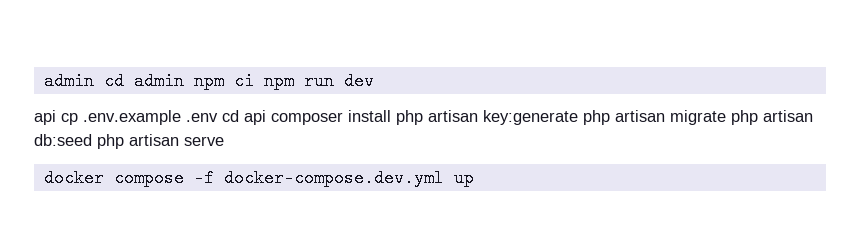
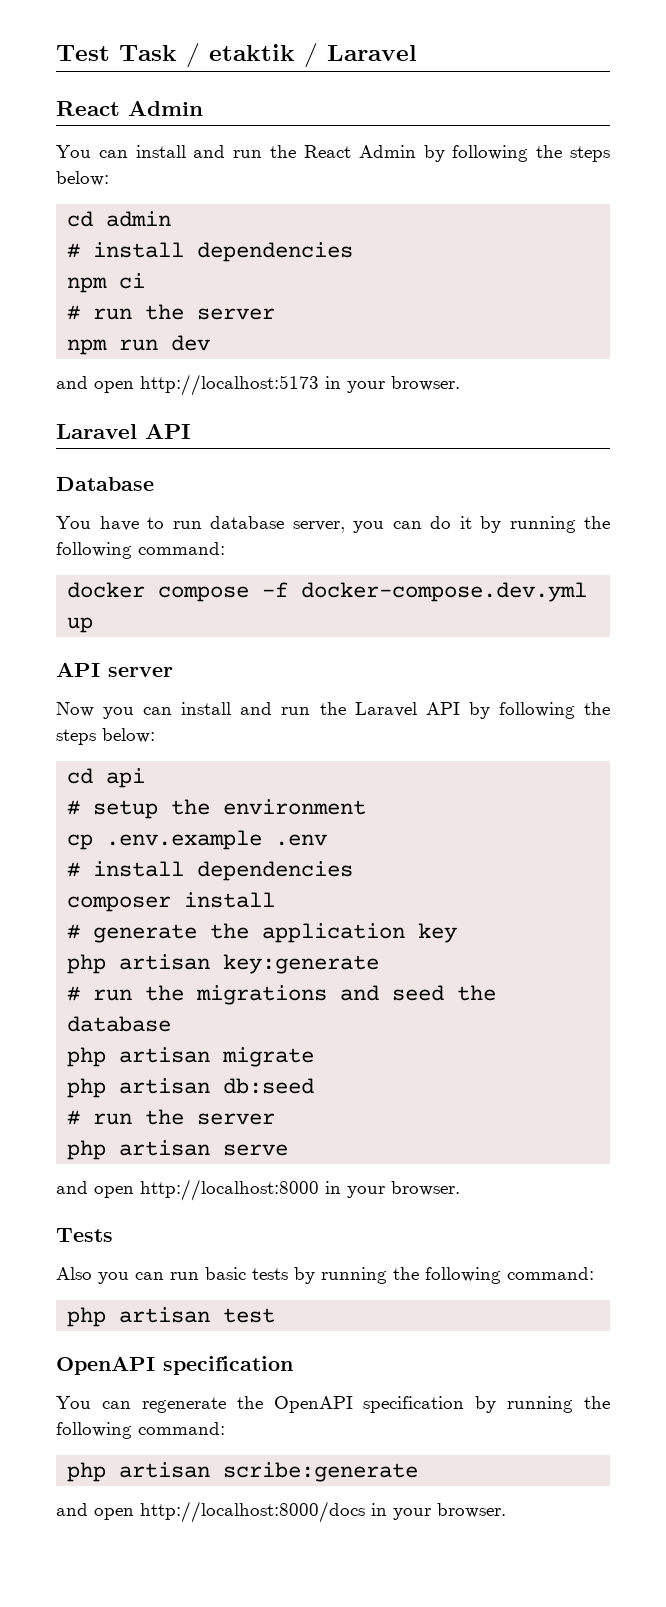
- admin cd admin npm ci npm run dev
+ Test Task / etaktik / Laravel
+ React Admin
+ You can install and run the React Admin by following the steps below:
+ cd admin
+ # install dependencies
+ npm ci
+ # run the server
+ npm run dev
- api cp .env.example .env cd api composer install php artisan key:generate php artisan migrate php artisan db:seed php artisan serve
+ and open http://localhost:5173 in your browser.
+ Laravel API
+ Database
+ You have to run database server, you can do it by running the following command:
+ API server
+ Now you can install and run the Laravel API by following the steps below:
+ cd api
+ # setup the environment
+ cp .env.example .env
+ # install dependencies
+ composer install
+ # generate the application key
+ php artisan key:generate
+ # run the migrations and seed the database
+ php artisan migrate
+ php artisan db:seed
+ # run the server
+ php artisan serve
+ and open http://localhost:8000 in your browser.
+ Tests
+ Also you can run basic tests by running the following command:
+ php artisan test
+ OpenAPI specification
+ You can regenerate the OpenAPI specification by running the following command:
+ php artisan scribe:generate
+ and open http://localhost:8000/docs in your browser.

